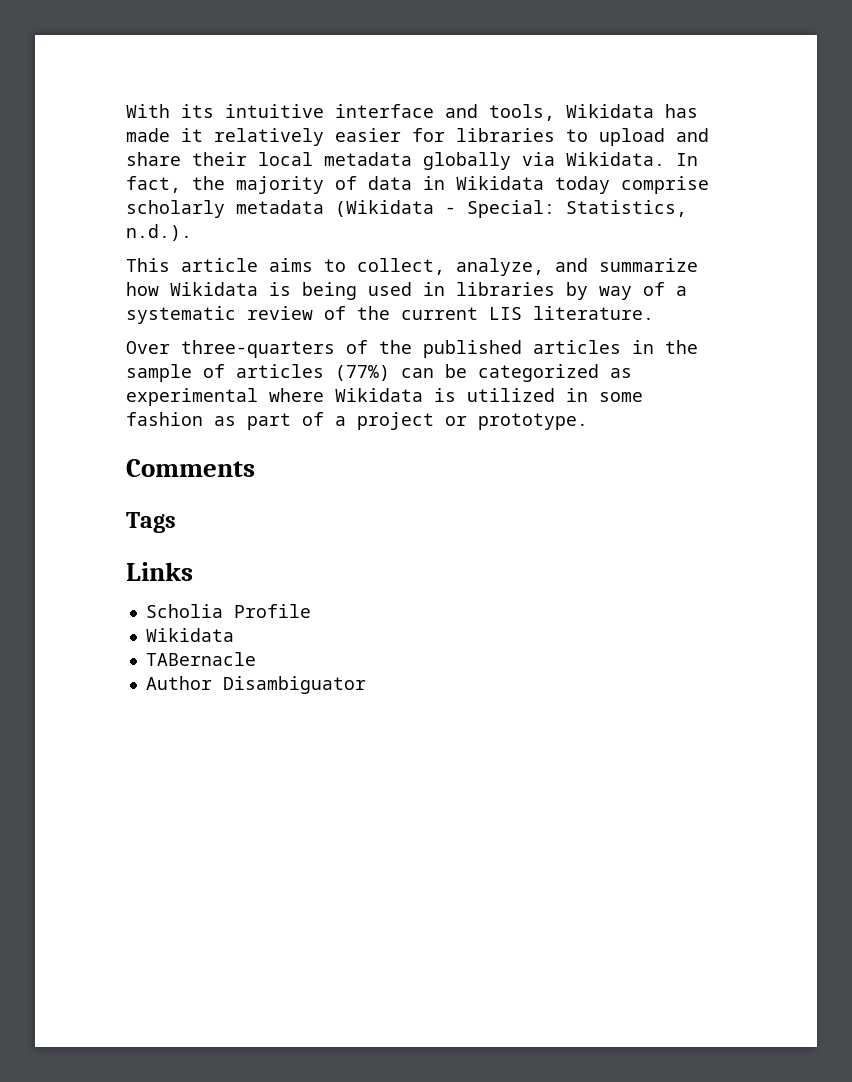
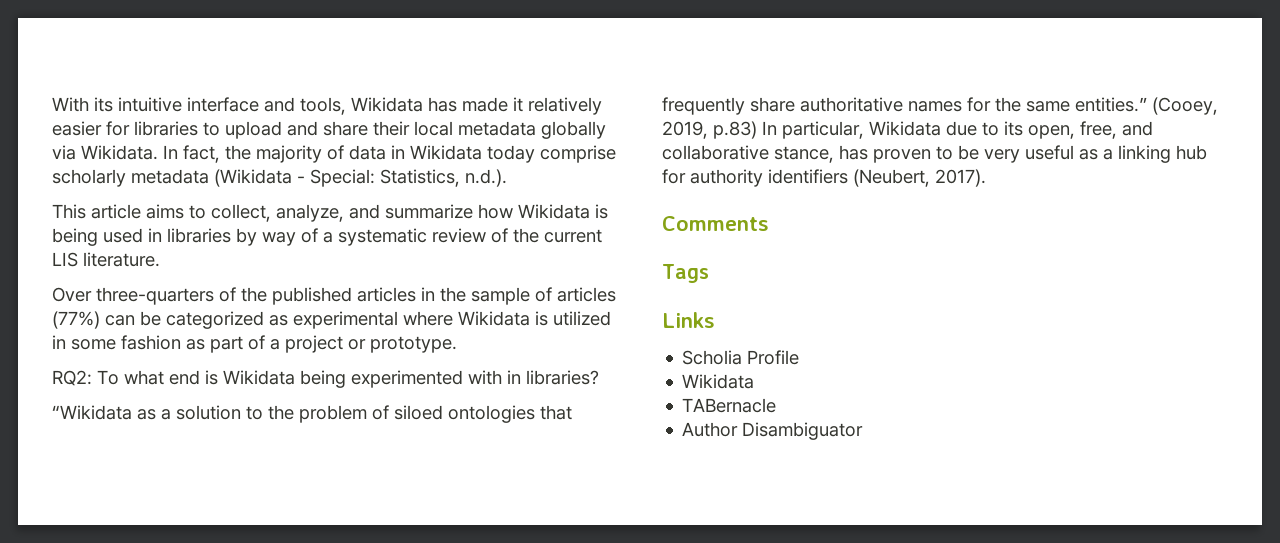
+ RQ2: To what end is Wikidata being experimented with in libraries?
+ “Wikidata as a solution to the problem of siloed ontologies that frequently share authoritative names for the same entities.” (Cooey, 2019, p.83) In particular, Wikidata due to its open, free, and collaborative stance, has proven to be very useful as a linking hub for authority identifiers (Neubert, 2017).

